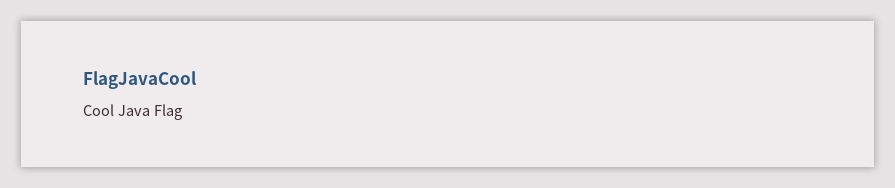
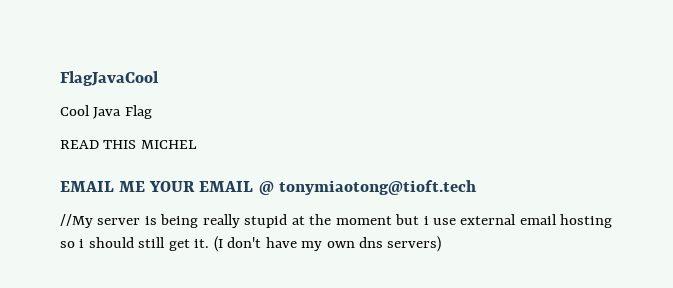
+ READ THIS MICHEL
+ EMAIL ME YOUR EMAIL @ tonymiaotong@tioft.tech
+ //My server is being really stupid at the moment but i use external email hosting so i should still get it. (I don't have my own dns servers)

